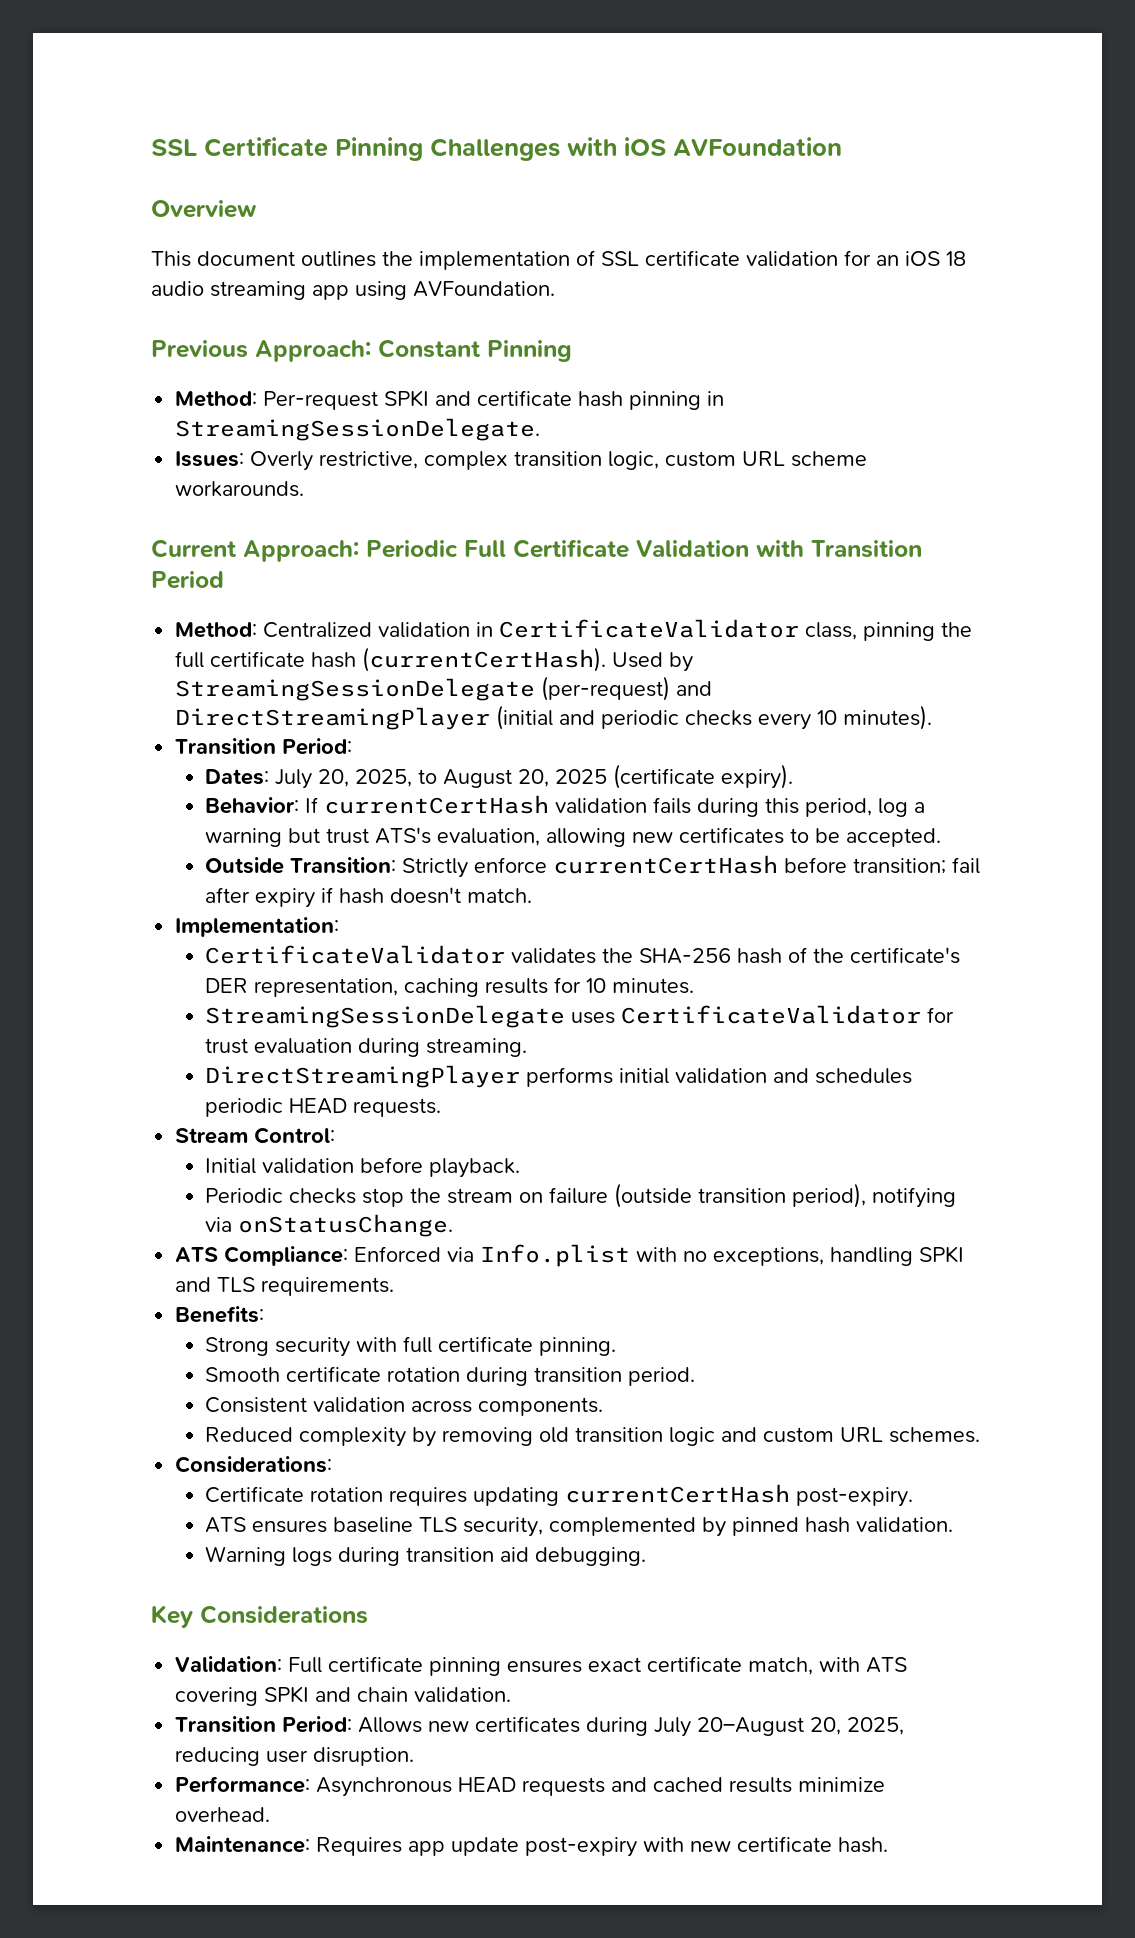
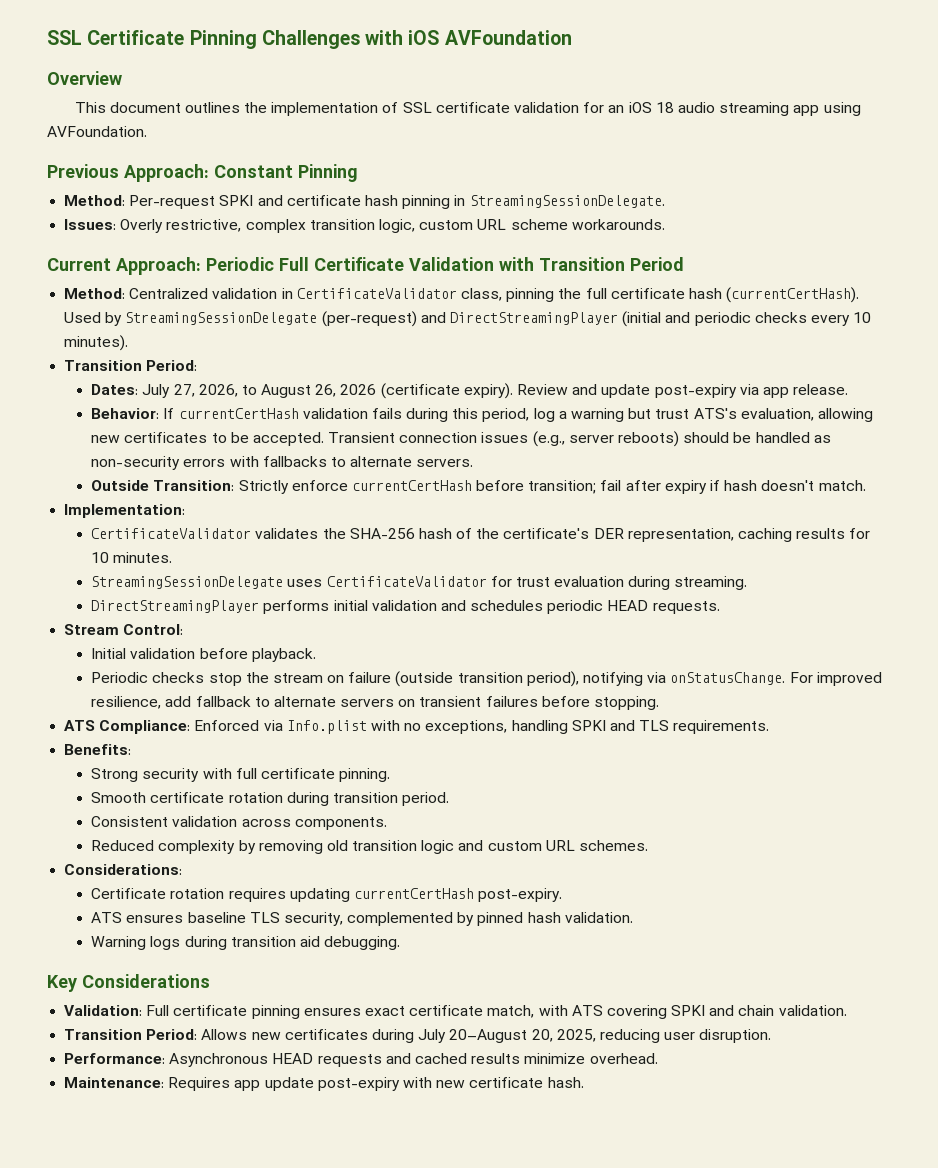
- Dates: July 20, 2025, to August 20, 2025 (certificate expiry).
+ Dates: July 27, 2026, to August 26, 2026 (certificate expiry). Review and update post-expiry via app release.
+ Transient connection issues (e.g., server reboots) should be handled as non-security errors with fallbacks to alternate servers.
+ For improved resilience, add fallback to alternate servers on transient failures before stopping.

